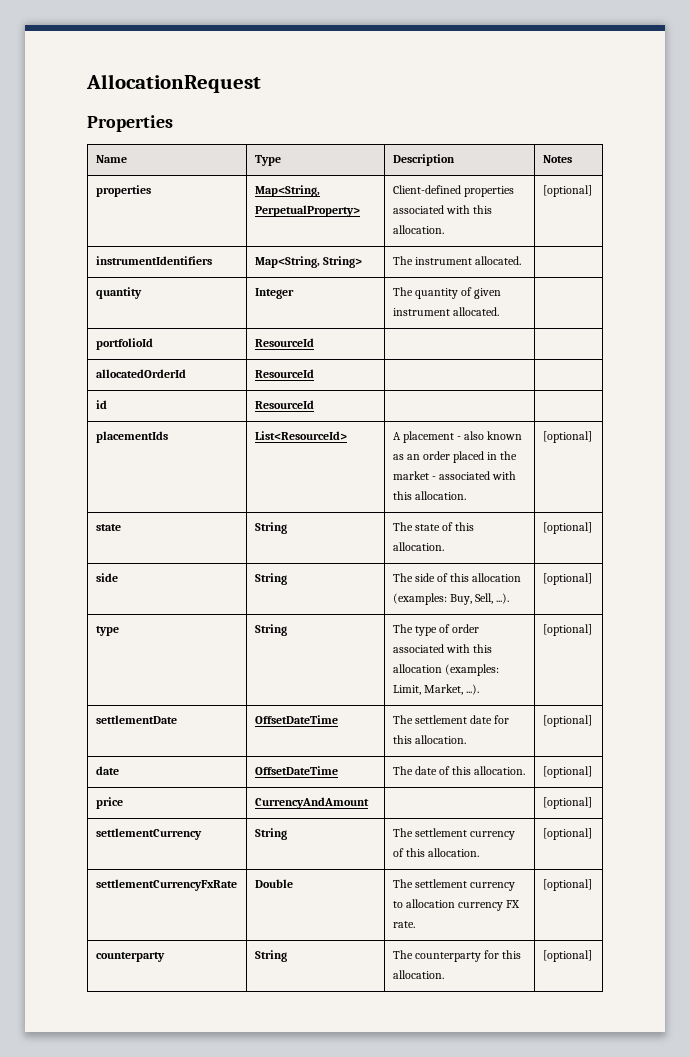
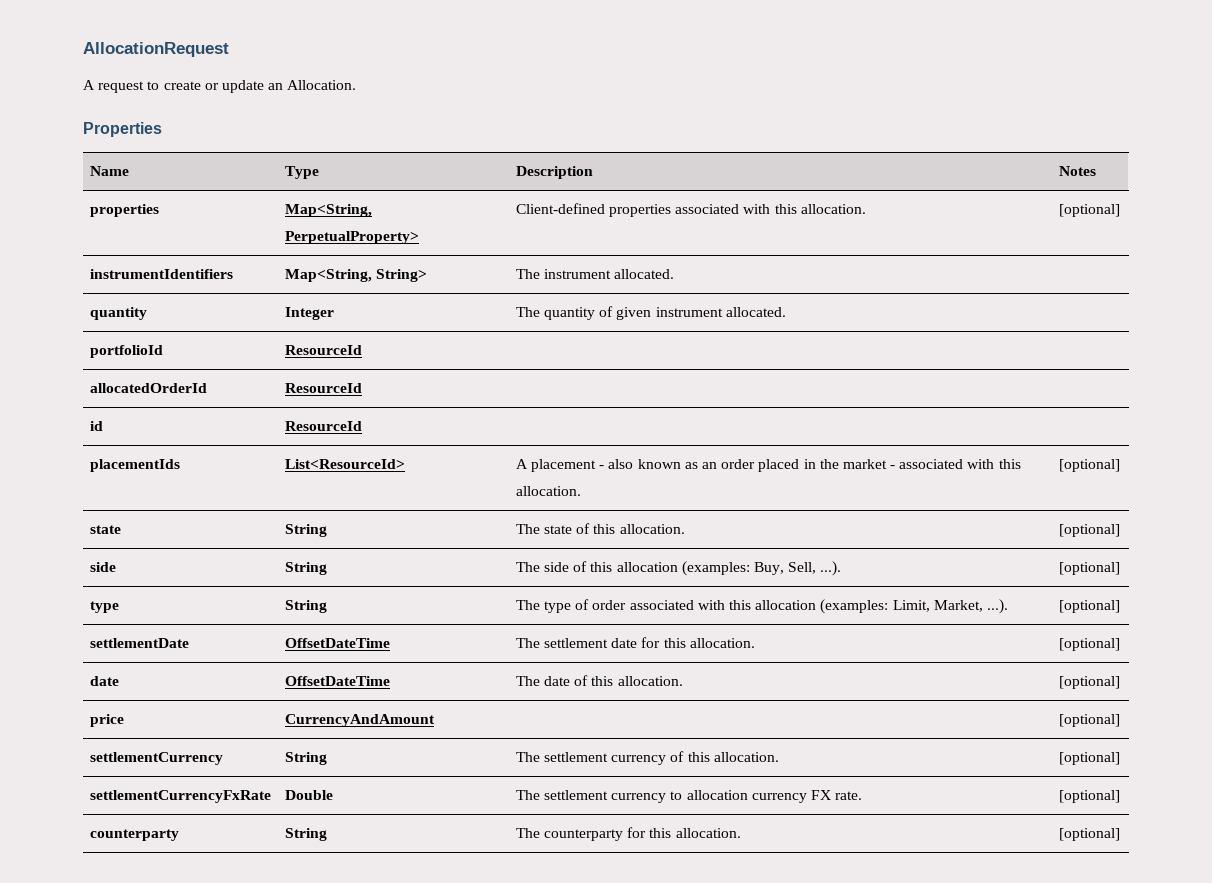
+ A request to create or update an Allocation.

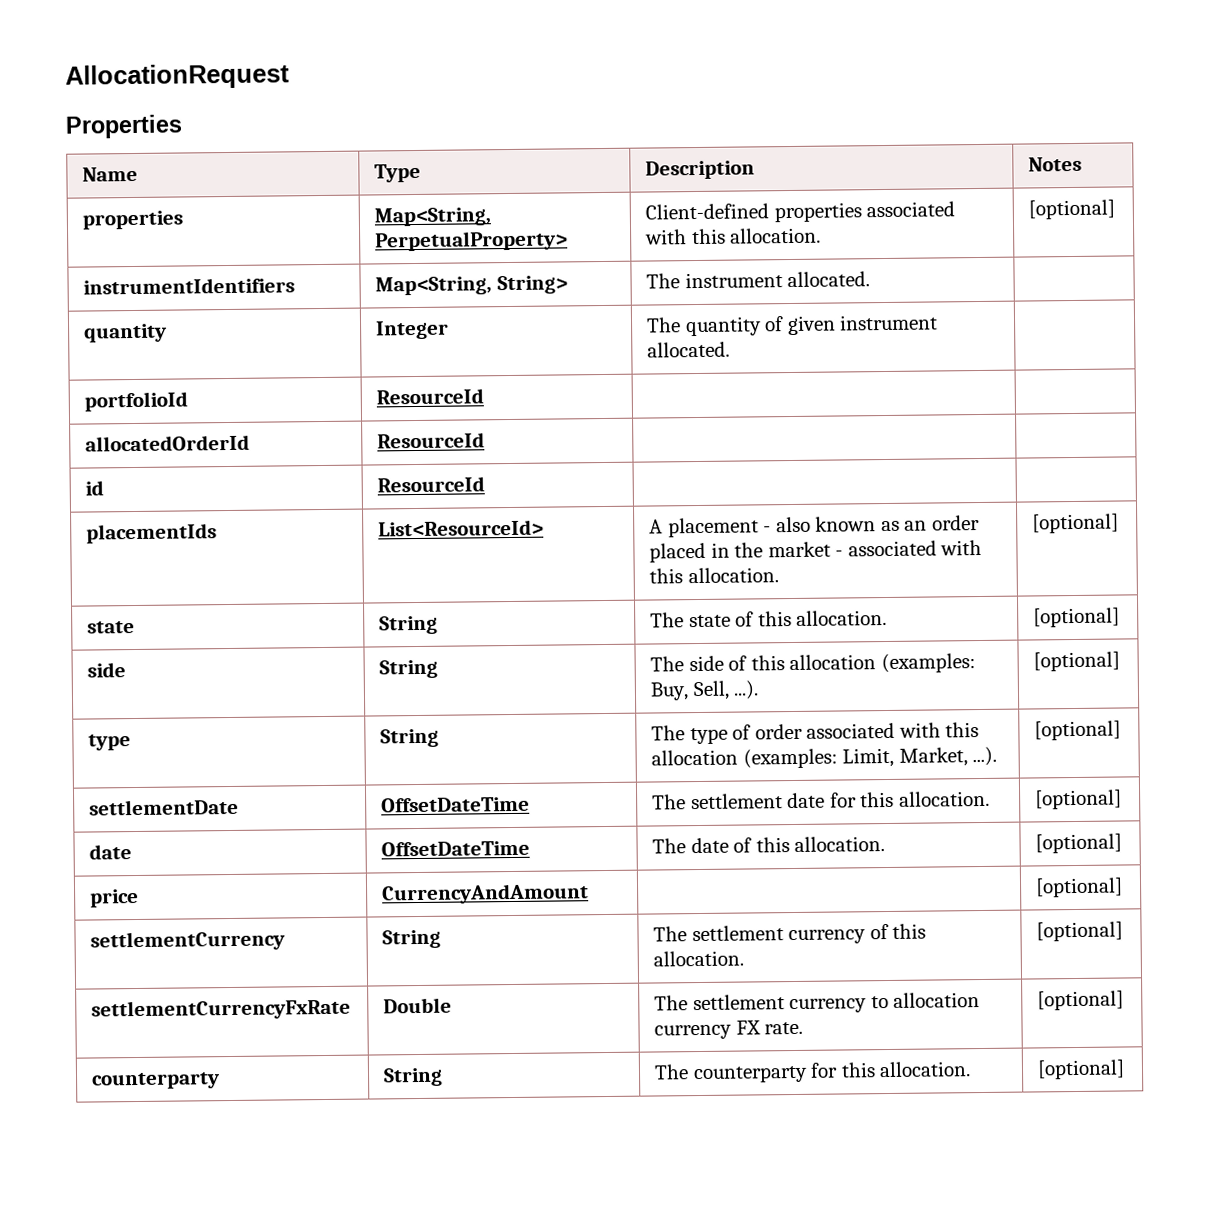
- A request to create or update an Allocation.

